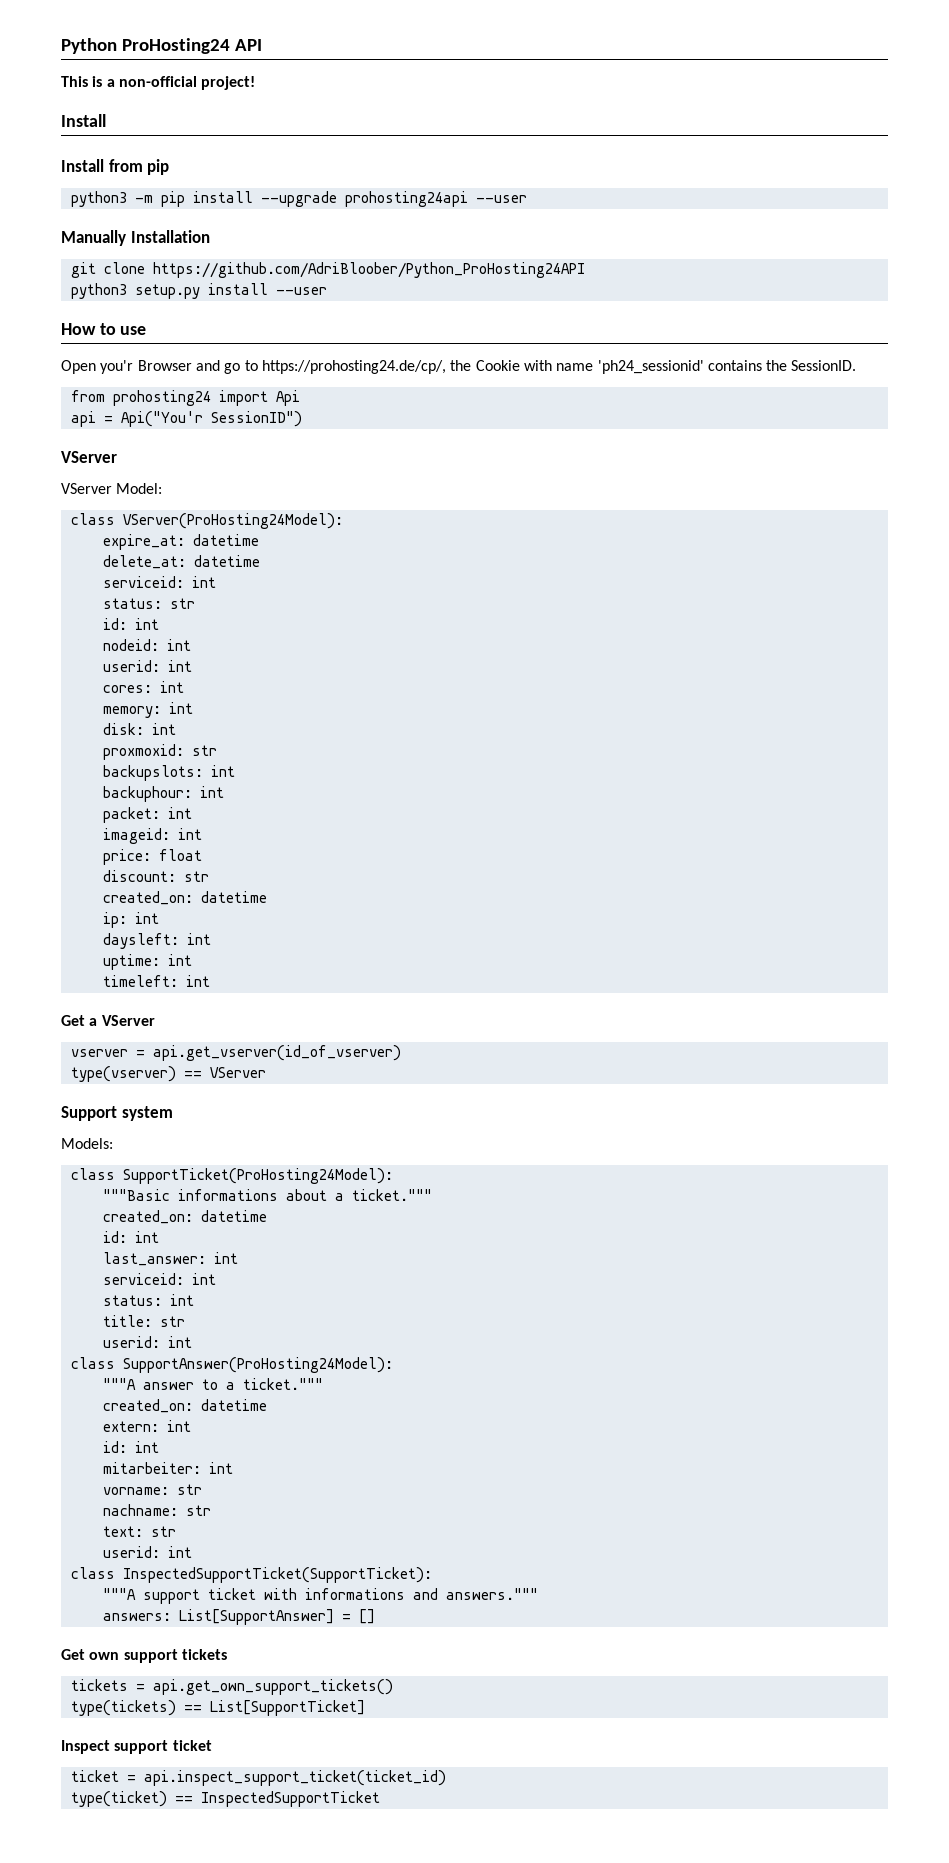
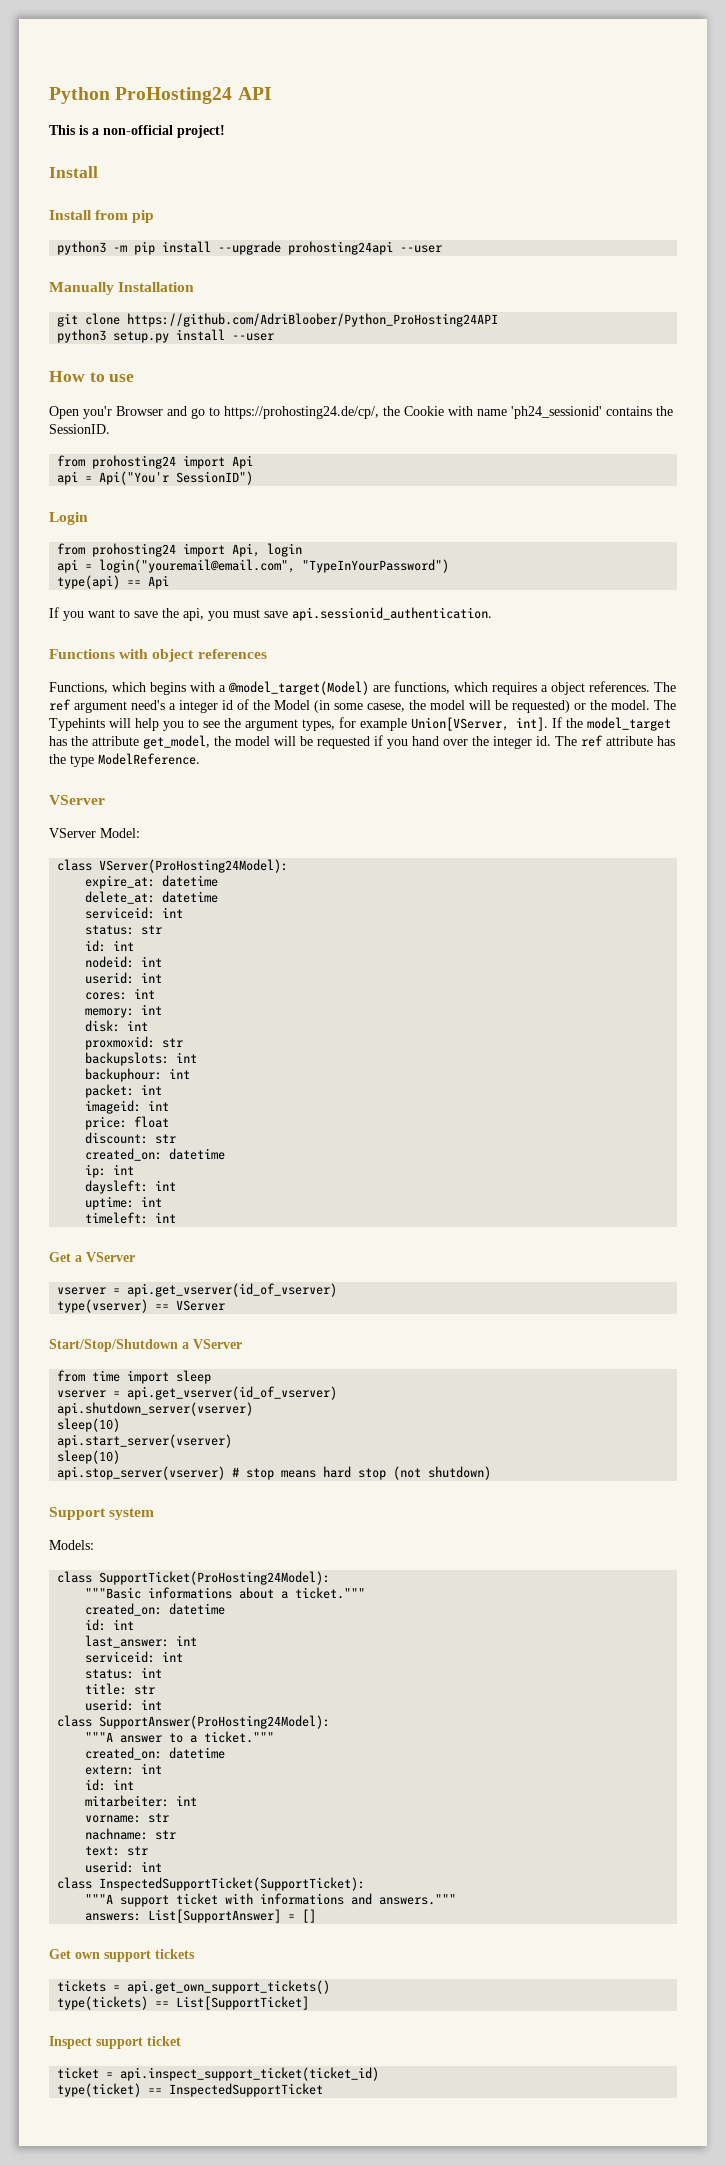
+ Login
+ from prohosting24 import Api, login
+ api = login("youremail@email.com", "TypeInYourPassword")
+ type(api) == Api
+ If you want to save the api, you must save api.sessionid_authentication.
+ Functions with object references
+ Functions, which begins with a @model_target(Model) are functions, which requires a object references. The ref argument need's a integer id of the Model (in some casese, the model will be requested) or the model. The Typehints will help you to see the argument types, for example Union[VServer, int]. If the model_target has the attribute get_model, the model will be requested if you hand over the integer id. The ref attribute has the type ModelReference.
+ Start/Stop/Shutdown a VServer
+ from time import sleep
+ vserver = api.get_vserver(id_of_vserver)
+ api.shutdown_server(vserver)
+ sleep(10)
+ api.start_server(vserver)
+ sleep(10)
+ api.stop_server(vserver) # stop means hard stop (not shutdown)

